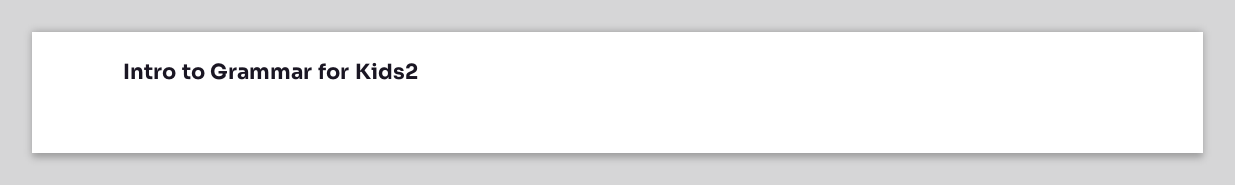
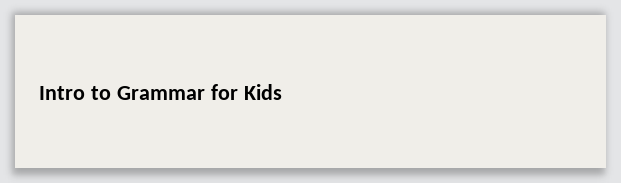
- Intro to Grammar for Kids2
+ Intro to Grammar for Kids

